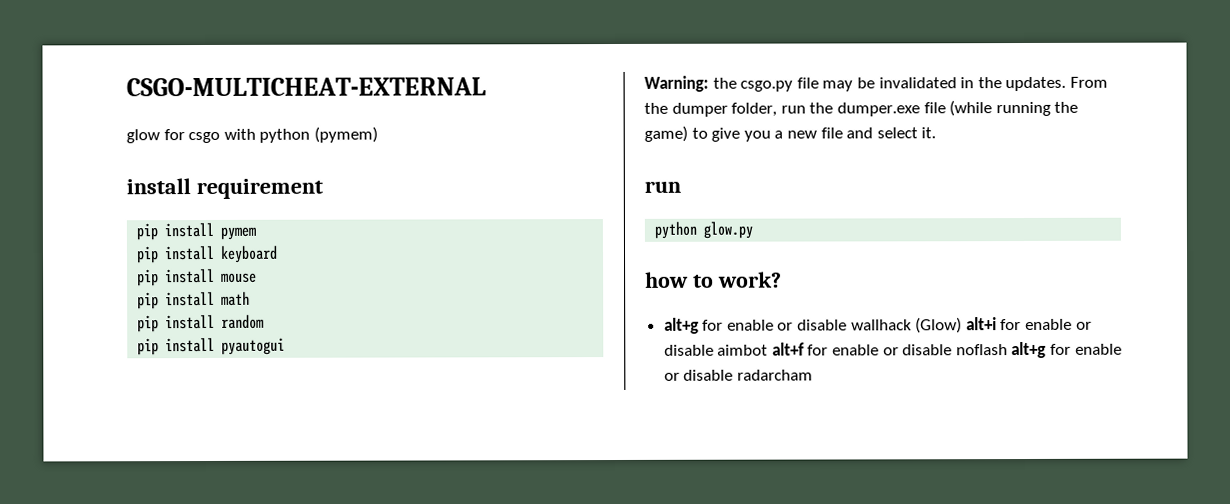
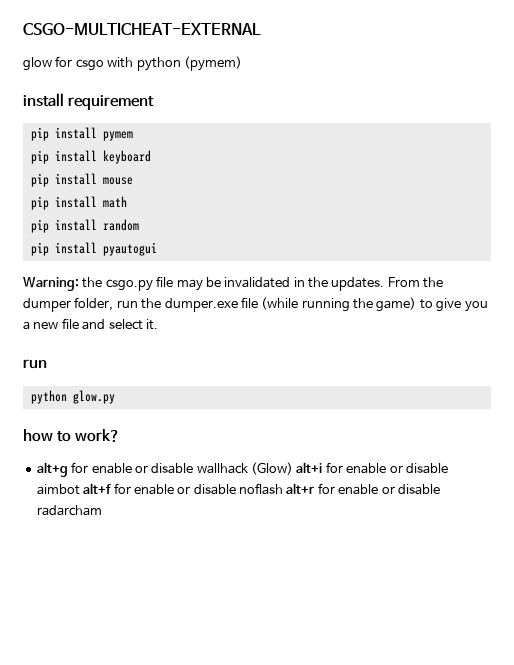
- alt+g for enable or disable wallhack (Glow) alt+i for enable or disable aimbot alt+f for enable or disable noflash alt+g for enable or disable radarcham
+ alt+g for enable or disable wallhack (Glow) alt+i for enable or disable aimbot alt+f for enable or disable noflash alt+r for enable or disable radarcham

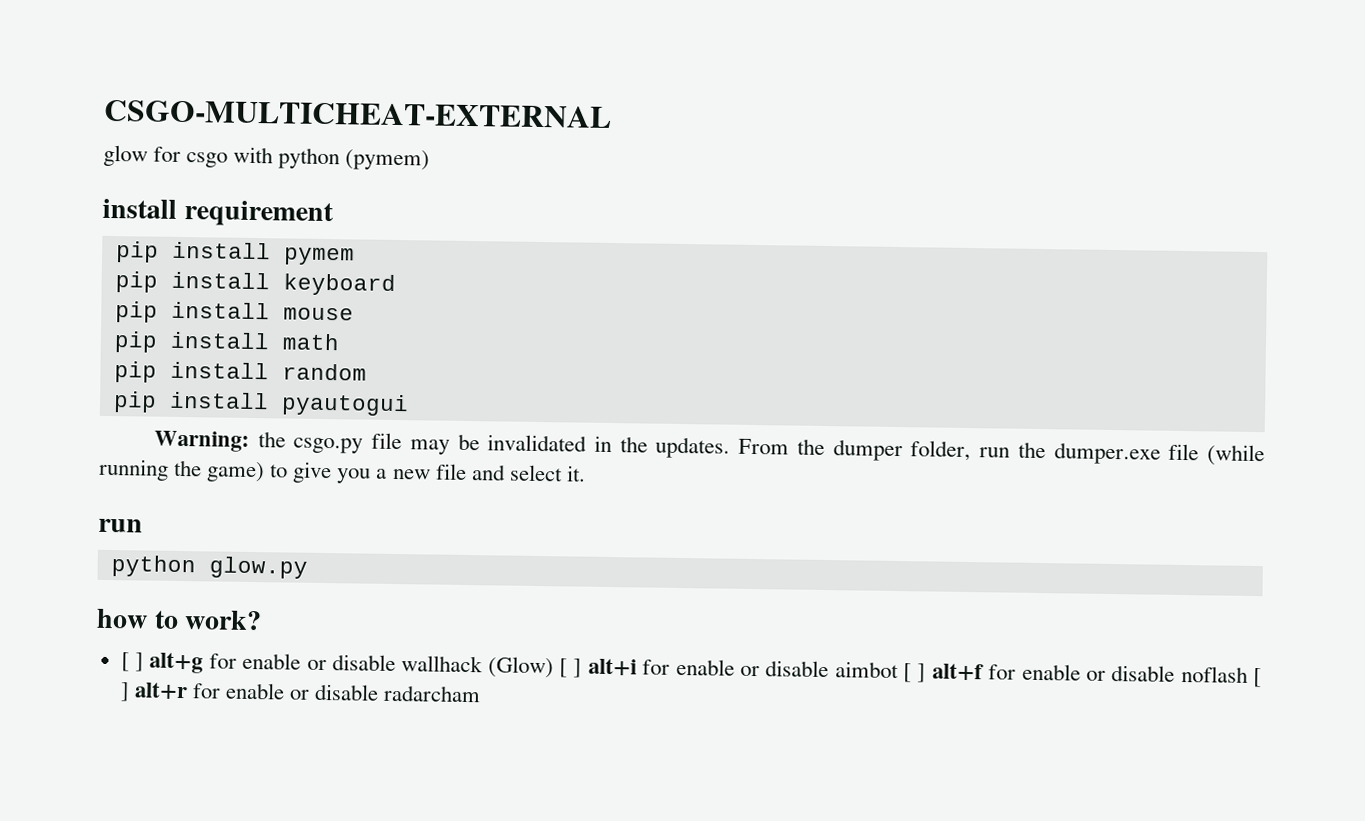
- alt+g for enable or disable wallhack (Glow) alt+i for enable or disable aimbot alt+f for enable or disable noflash alt+r for enable or disable radarcham
+ [ ] alt+g for enable or disable wallhack (Glow) [ ] alt+i for enable or disable aimbot [ ] alt+f for enable or disable noflash [ ] alt+r for enable or disable radarcham

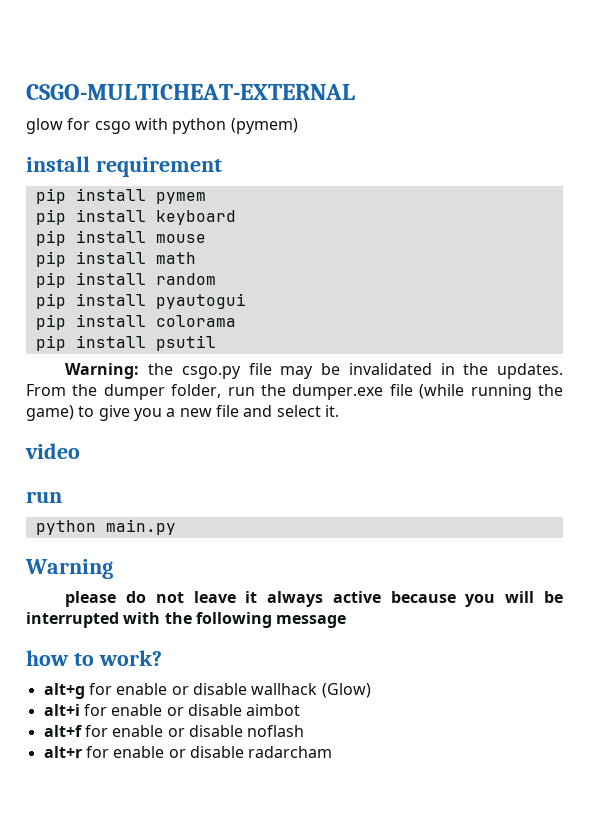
+ pip install colorama
+ pip install psutil
+ video
- python glow.py
+ python main.py
+ Warning
+ please do not leave it always active because you will be interrupted with the following message
- [ ] alt+g for enable or disable wallhack (Glow) [ ] alt+i for enable or disable aimbot [ ] alt+f for enable or disable noflash [ ] alt+r for enable or disable radarcham
+ alt+g for enable or disable wallhack (Glow)
+ alt+i for enable or disable aimbot
+ alt+f for enable or disable noflash
+ alt+r for enable or disable radarcham

